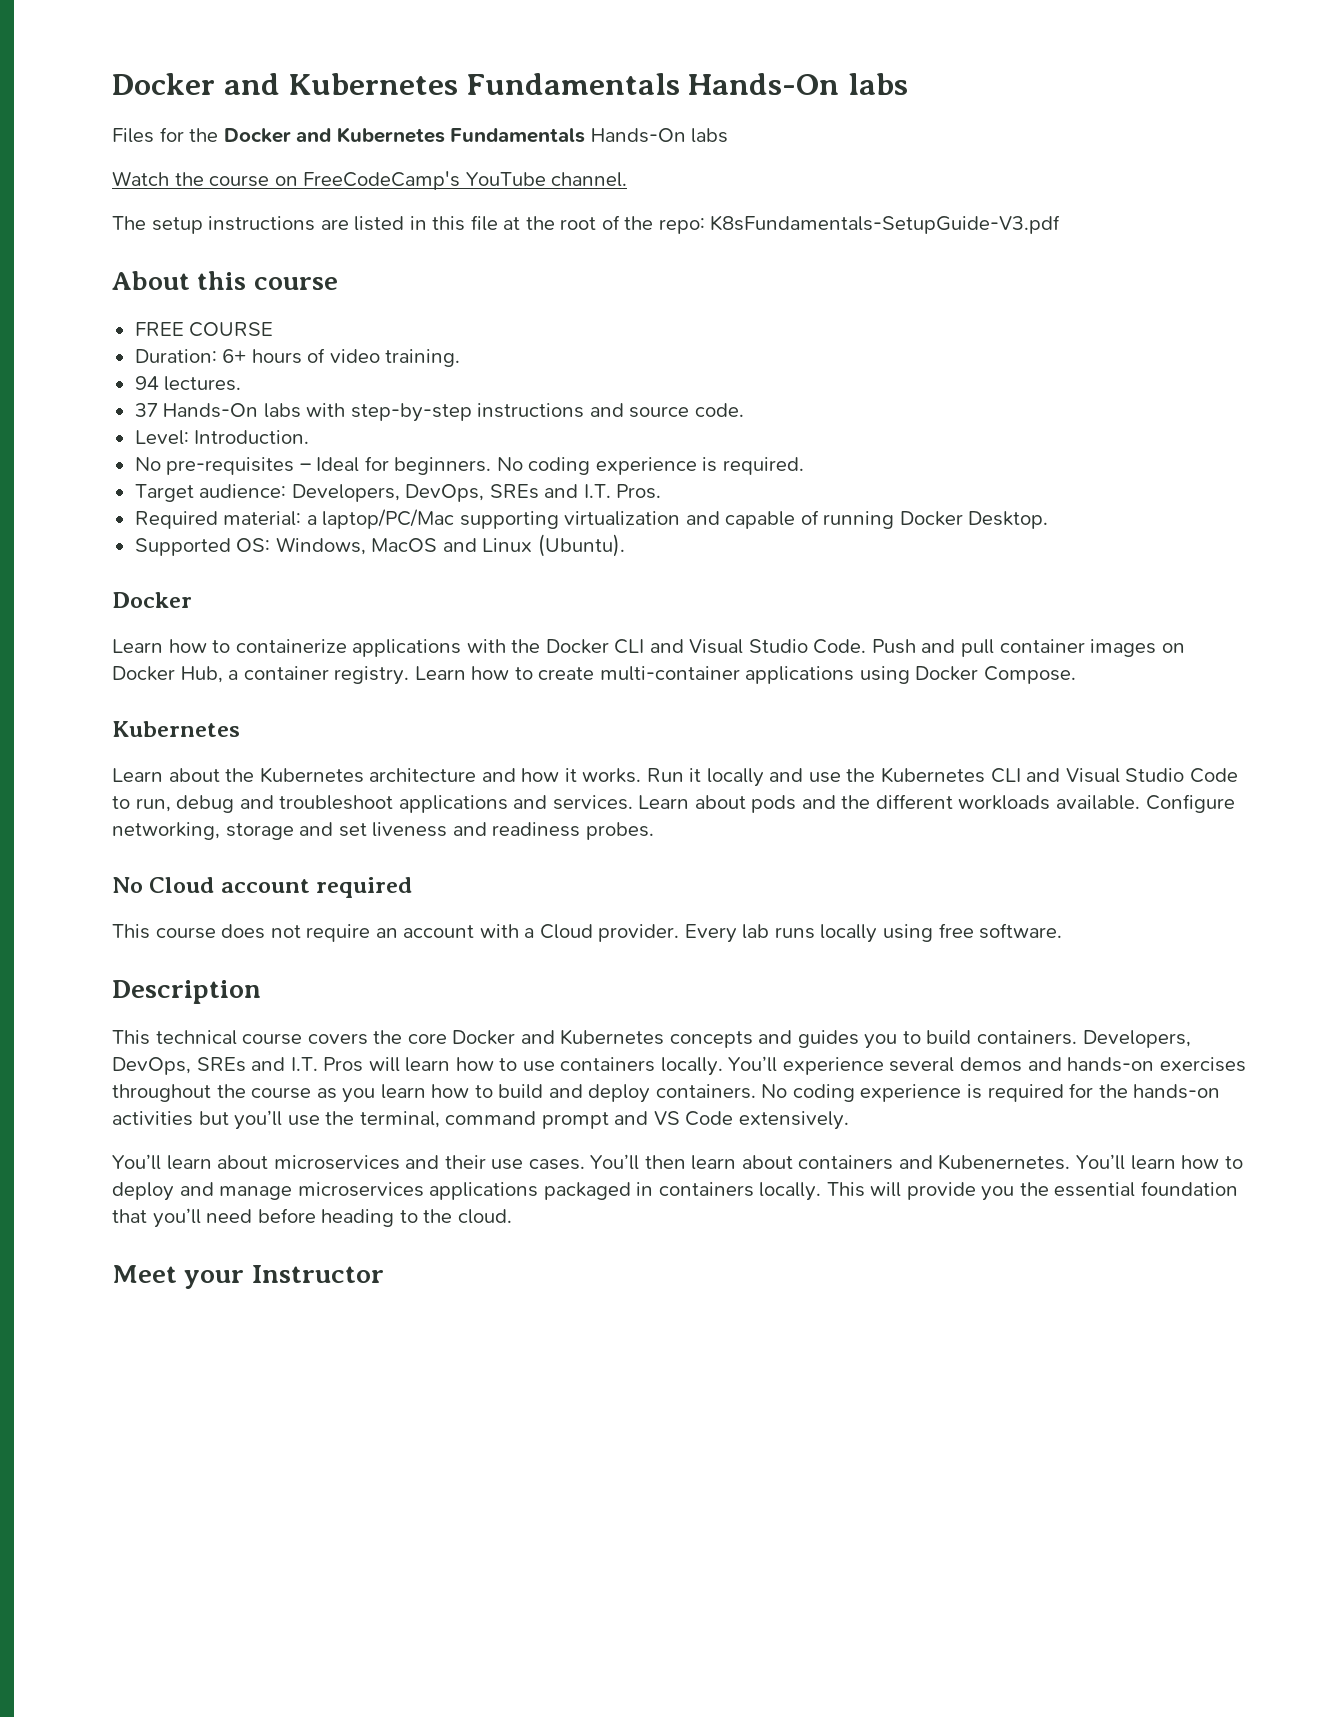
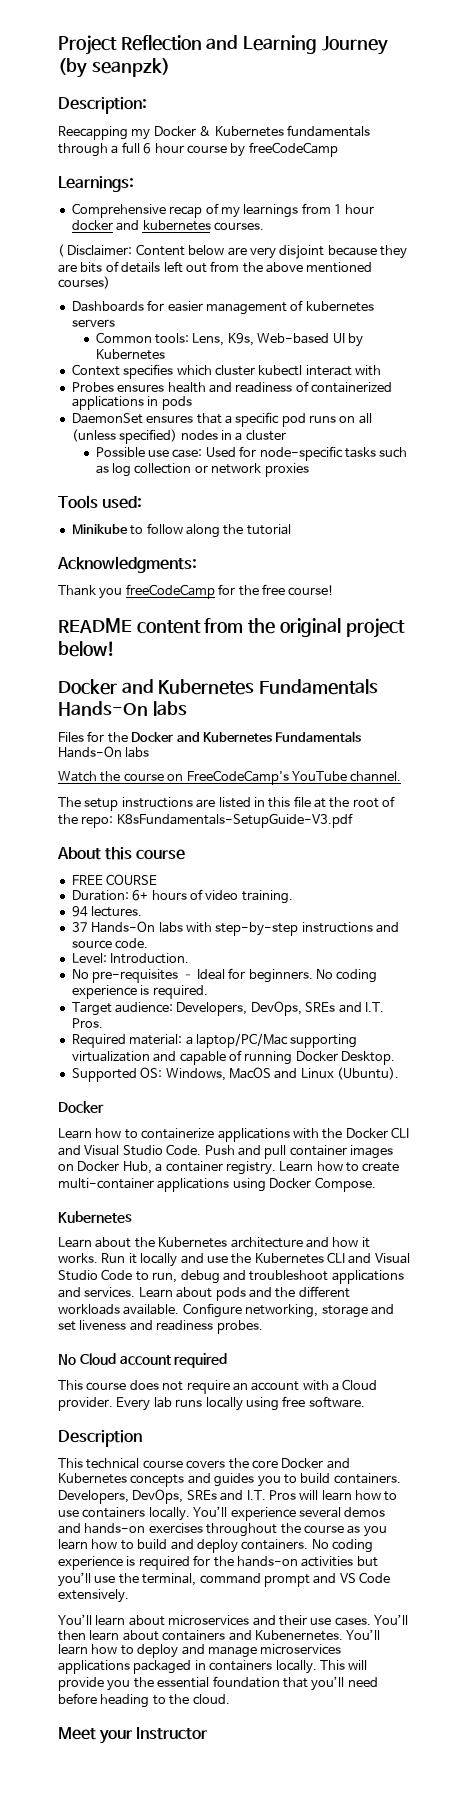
+ Project Reflection and Learning Journey (by seanpzk)
+ Description:
+ Reecapping my Docker & Kubernetes fundamentals through a full 6 hour course by freeCodeCamp
+ Learnings:
+ Comprehensive recap of my learnings from 1 hour docker and kubernetes courses.
+ ( Disclaimer: Content below are very disjoint because they are bits of details left out from the above mentioned courses)
+ Dashboards for easier management of kubernetes servers
+ Common tools: Lens, K9s, Web-based UI by Kubernetes
+ Context specifies which cluster kubectl interact with
+ Probes ensures health and readiness of containerized applications in pods
+ DaemonSet ensures that a specific pod runs on all (unless specified) nodes in a cluster
+ Possible use case: Used for node-specific tasks such as log collection or network proxies
+ Tools used:
+ Minikube to follow along the tutorial
+ Acknowledgments:
+ Thank you freeCodeCamp for the free course!
+ README content from the original project below!

